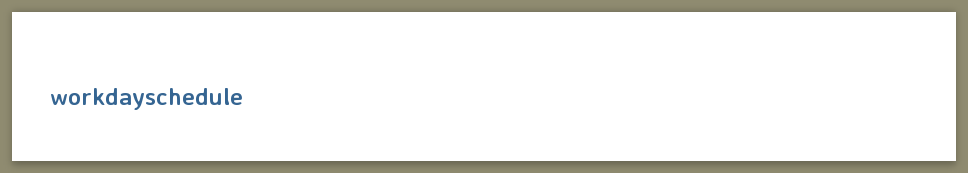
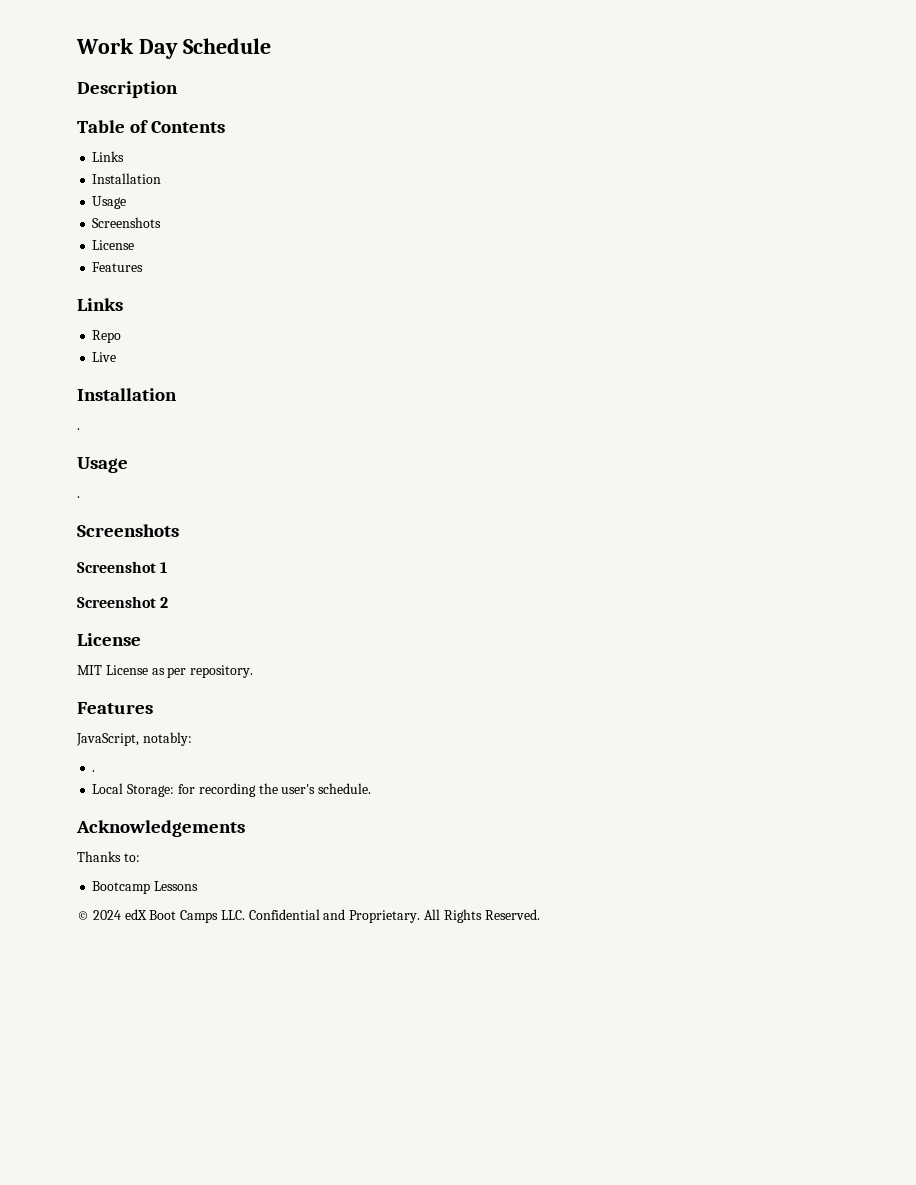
- workdayschedule
+ Work Day Schedule
+ Description
+ Table of Contents
+ Links
+ Installation
+ Usage
+ Screenshots
+ License
+ Features
+ Links
+ Repo
+ Live
+ Installation
+ .
+ Usage
+ .
+ Screenshots
+ Screenshot 1
+ Screenshot 2
+ License
+ MIT License as per repository.
+ Features
+ JavaScript, notably:
+ .
+ Local Storage: for recording the user's schedule.
+ Acknowledgements
+ Thanks to:
+ Bootcamp Lessons
+ © 2024 edX Boot Camps LLC. Confidential and Proprietary. All Rights Reserved.

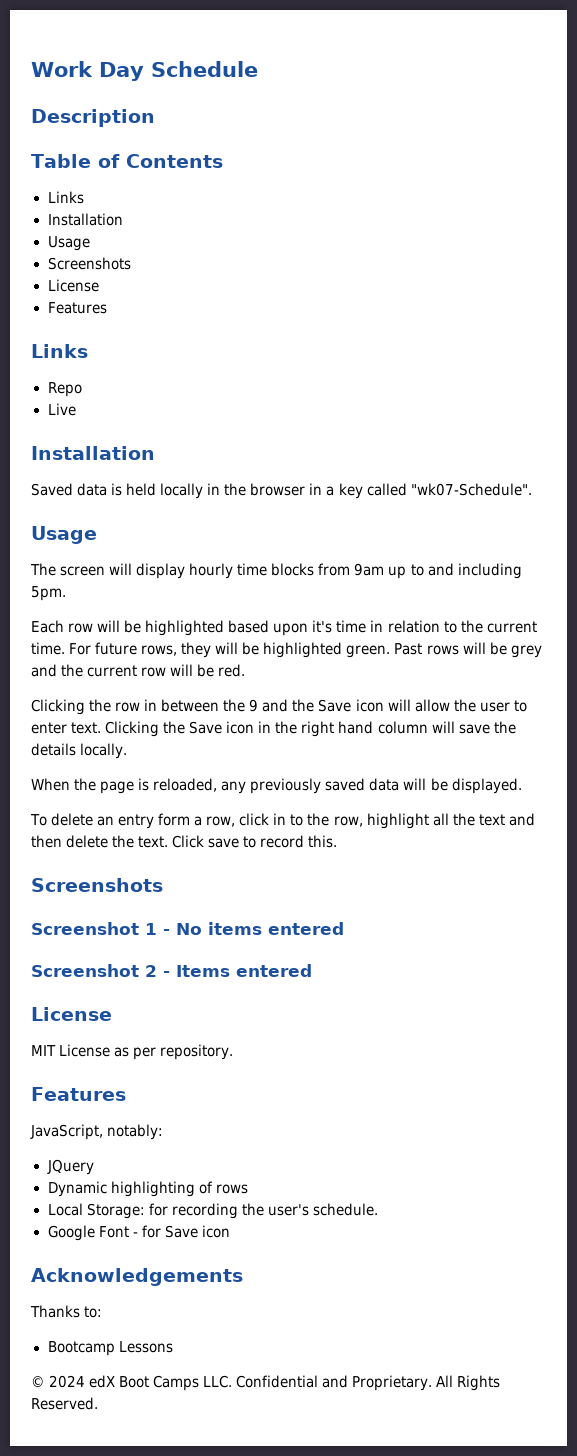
  Live
  Installation
- .
+ Saved data is held locally in the browser in a key called "wk07-Schedule".
  Usage
- .
+ The screen will display hourly time blocks from 9am up to and including 5pm.
+ Each row will be highlighted based upon it's time in relation to the current time. For future rows, they will be highlighted green. Past rows will be grey and the current row will be red.
+ Clicking the row in between the 9 and the Save icon will allow the user to enter text. Clicking the Save icon in the right hand column will save the details locally.
+ When the page is reloaded, any previously saved data will be displayed.
+ To delete an entry form a row, click in to the row, highlight all the text and then delete the text. Click save to record this.
- Screenshot 1
+ Screenshot 1 - No items entered
- Screenshot 2
+ Screenshot 2 - Items entered
  JavaScript, notably:
- .
+ JQuery
+ Dynamic highlighting of rows
+ Google Font - for Save icon

